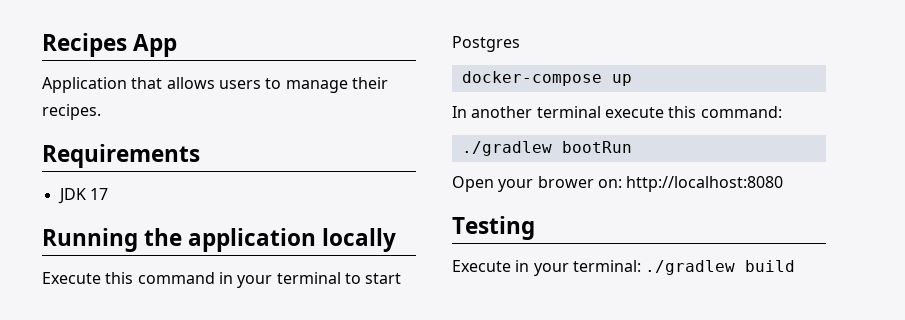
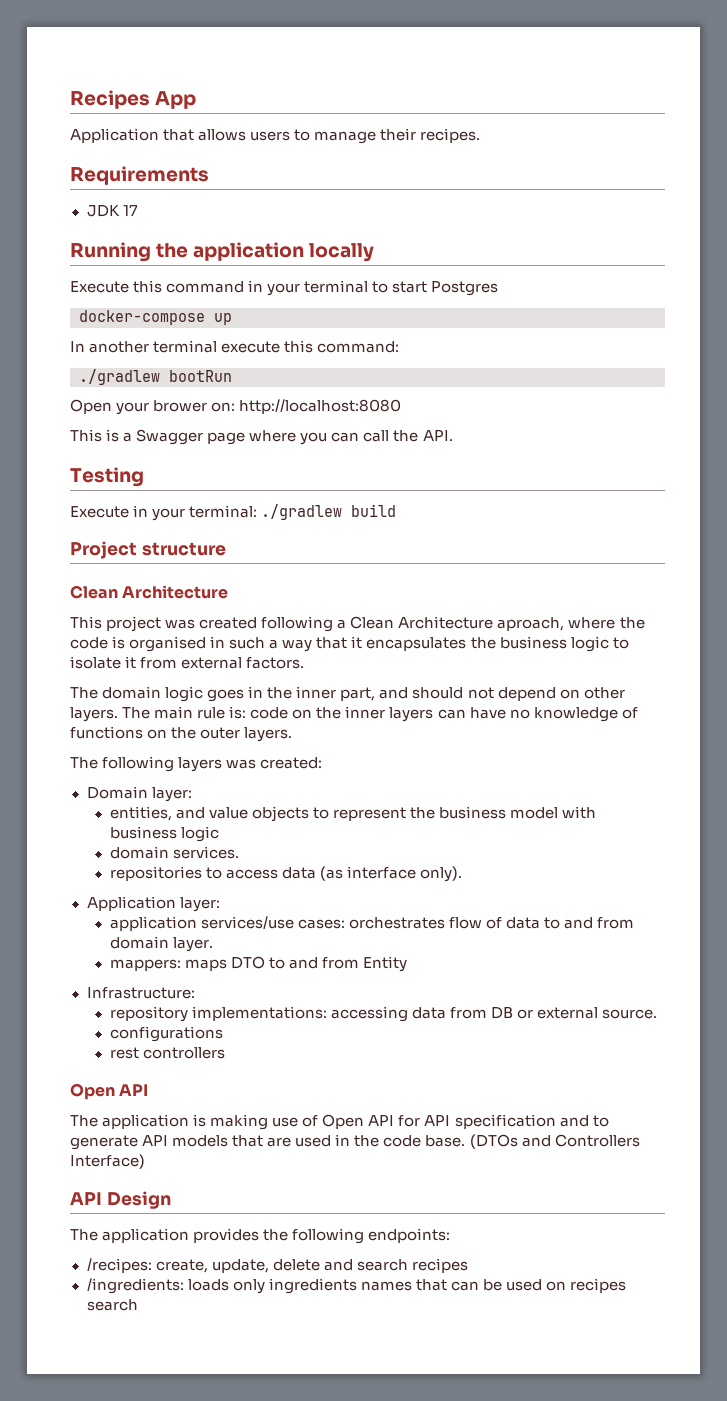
+ This is a Swagger page where you can call the API.
+ Project structure
+ Clean Architecture
+ This project was created following a Clean Architecture aproach, where the code is organised in such a way that it encapsulates the business logic to isolate it from external factors.
+ The domain logic goes in the inner part, and should not depend on other layers. The main rule is: code on the inner layers can have no knowledge of functions on the outer layers.
+ The following layers was created:
+ Domain layer:
+ entities, and value objects to represent the business model with business logic
+ domain services.
+ repositories to access data (as interface only).
+ Application layer:
+ application services/use cases: orchestrates flow of data to and from domain layer.
+ mappers: maps DTO to and from Entity
+ Infrastructure:
+ repository implementations: accessing data from DB or external source.
+ configurations
+ rest controllers
+ Open API
+ The application is making use of Open API for API specification and to generate API models that are used in the code base. (DTOs and Controllers Interface)
+ API Design
+ The application provides the following endpoints:
+ /recipes: create, update, delete and search recipes
+ /ingredients: loads only ingredients names that can be used on recipes search

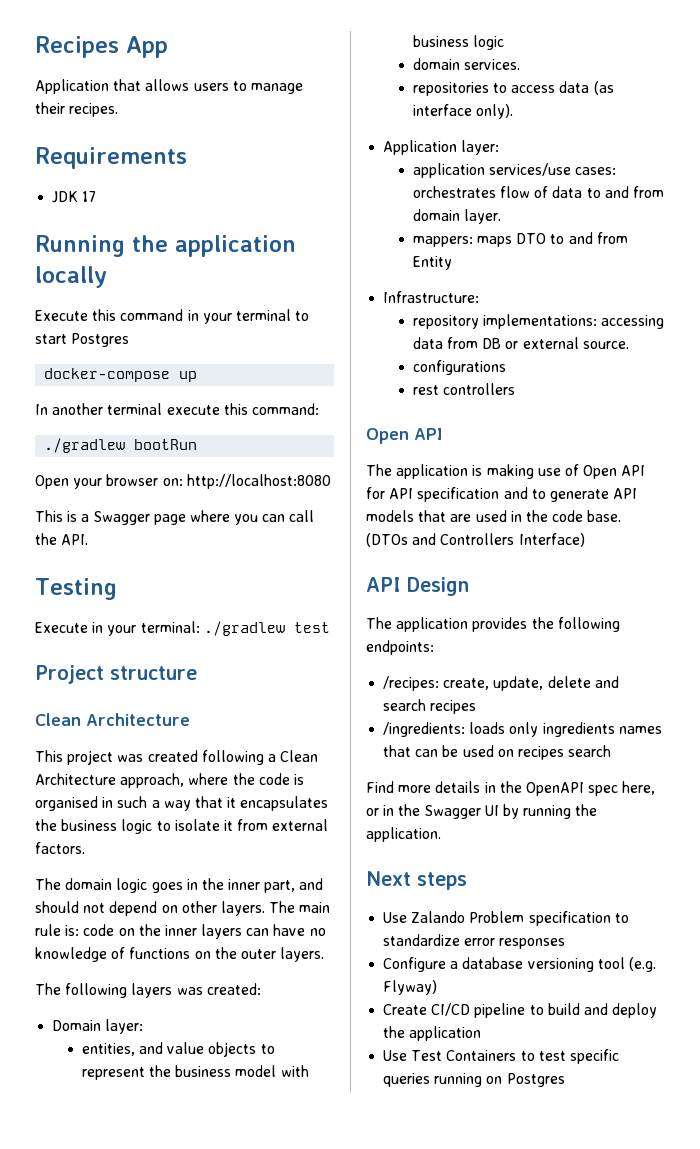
- Open your brower on: http://localhost:8080
+ Open your browser on: http://localhost:8080
- Execute in your terminal: ./gradlew build
+ Execute in your terminal: ./gradlew test
- This project was created following a Clean Architecture aproach, where the code is organised in such a way that it encapsulates the business logic to isolate it from external factors.
+ This project was created following a Clean Architecture approach, where the code is organised in such a way that it encapsulates the business logic to isolate it from external factors.
+ Find more details in the OpenAPI spec here, or in the Swagger UI by running the application.
+ Next steps
+ Use Zalando Problem specification to standardize error responses
+ Configure a database versioning tool (e.g. Flyway)
+ Create CI/CD pipeline to build and deploy the application
+ Use Test Containers to test specific queries running on Postgres

